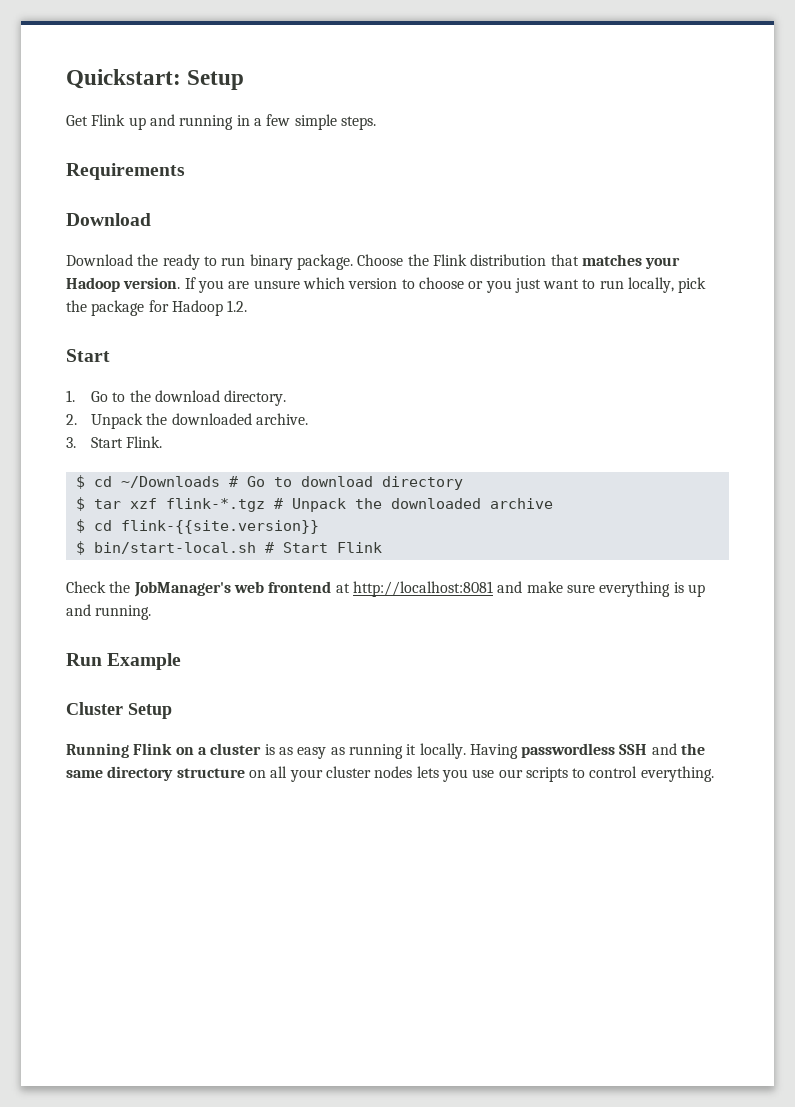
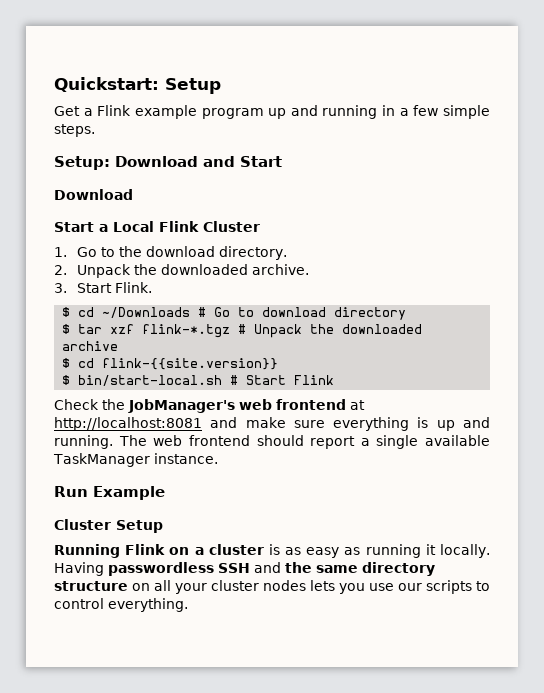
- Get Flink up and running in a few simple steps.
+ Get a Flink example program up and running in a few simple steps.
- Requirements
+ Setup: Download and Start
  Download
- Download the ready to run binary package. Choose the Flink distribution that matches your Hadoop version. If you are unsure which version to choose or you just want to run locally, pick the package for Hadoop 1.2.
- Start
+ Start a Local Flink Cluster
+ The web frontend should report a single available TaskManager instance.

